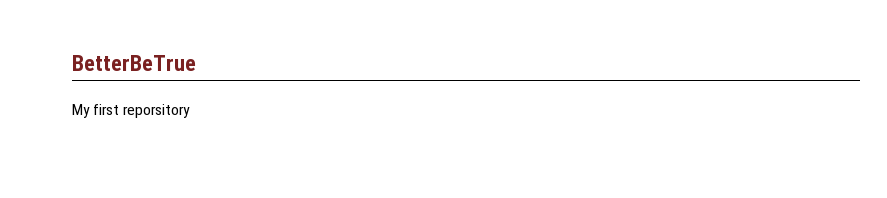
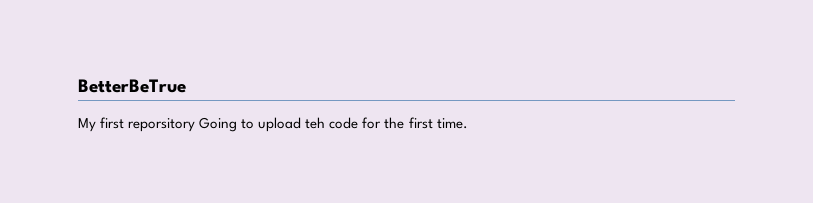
- My first reporsitory
+ My first reporsitory Going to upload teh code for the first time.

